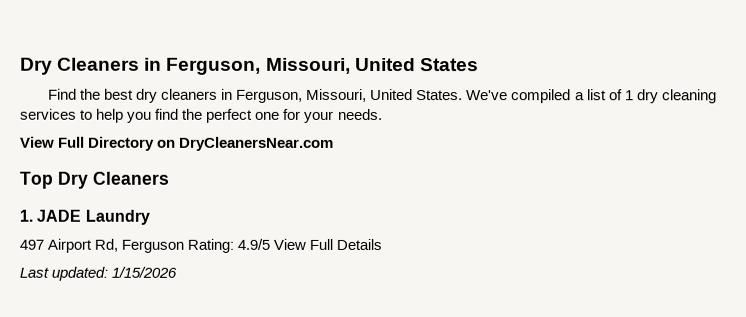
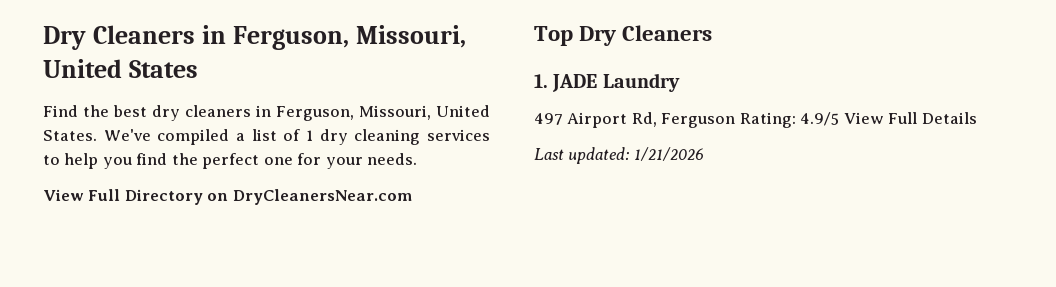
- Last updated: 1/15/2026
+ Last updated: 1/21/2026

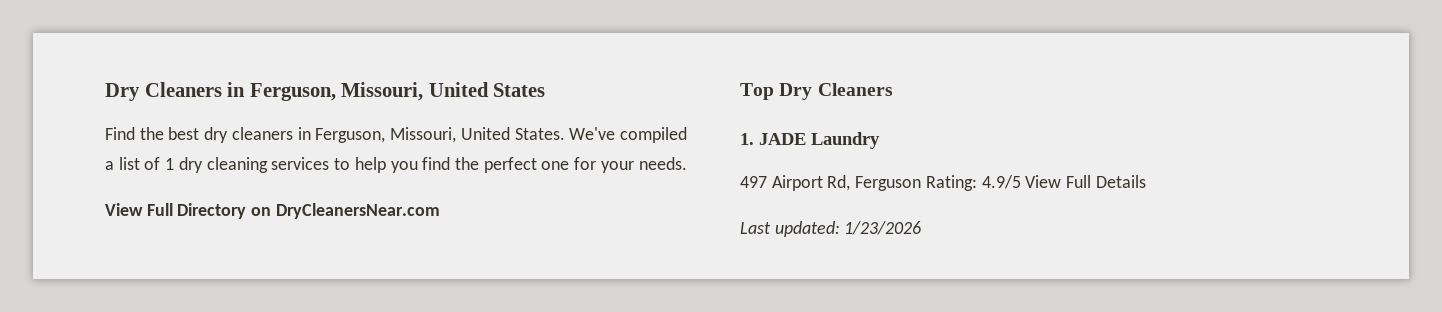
- Last updated: 1/21/2026
+ Last updated: 1/23/2026

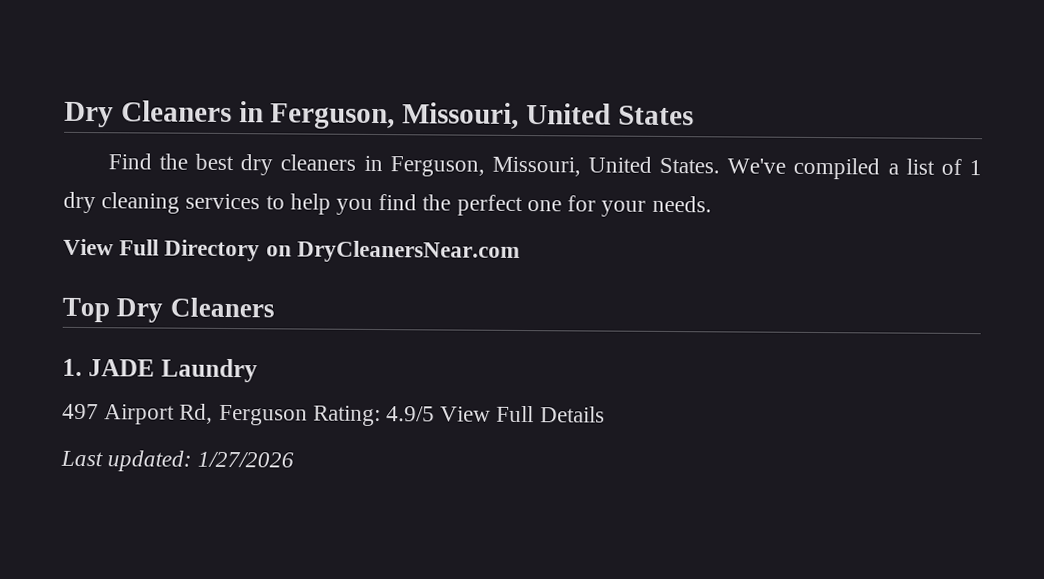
- Last updated: 1/23/2026
+ Last updated: 1/27/2026

